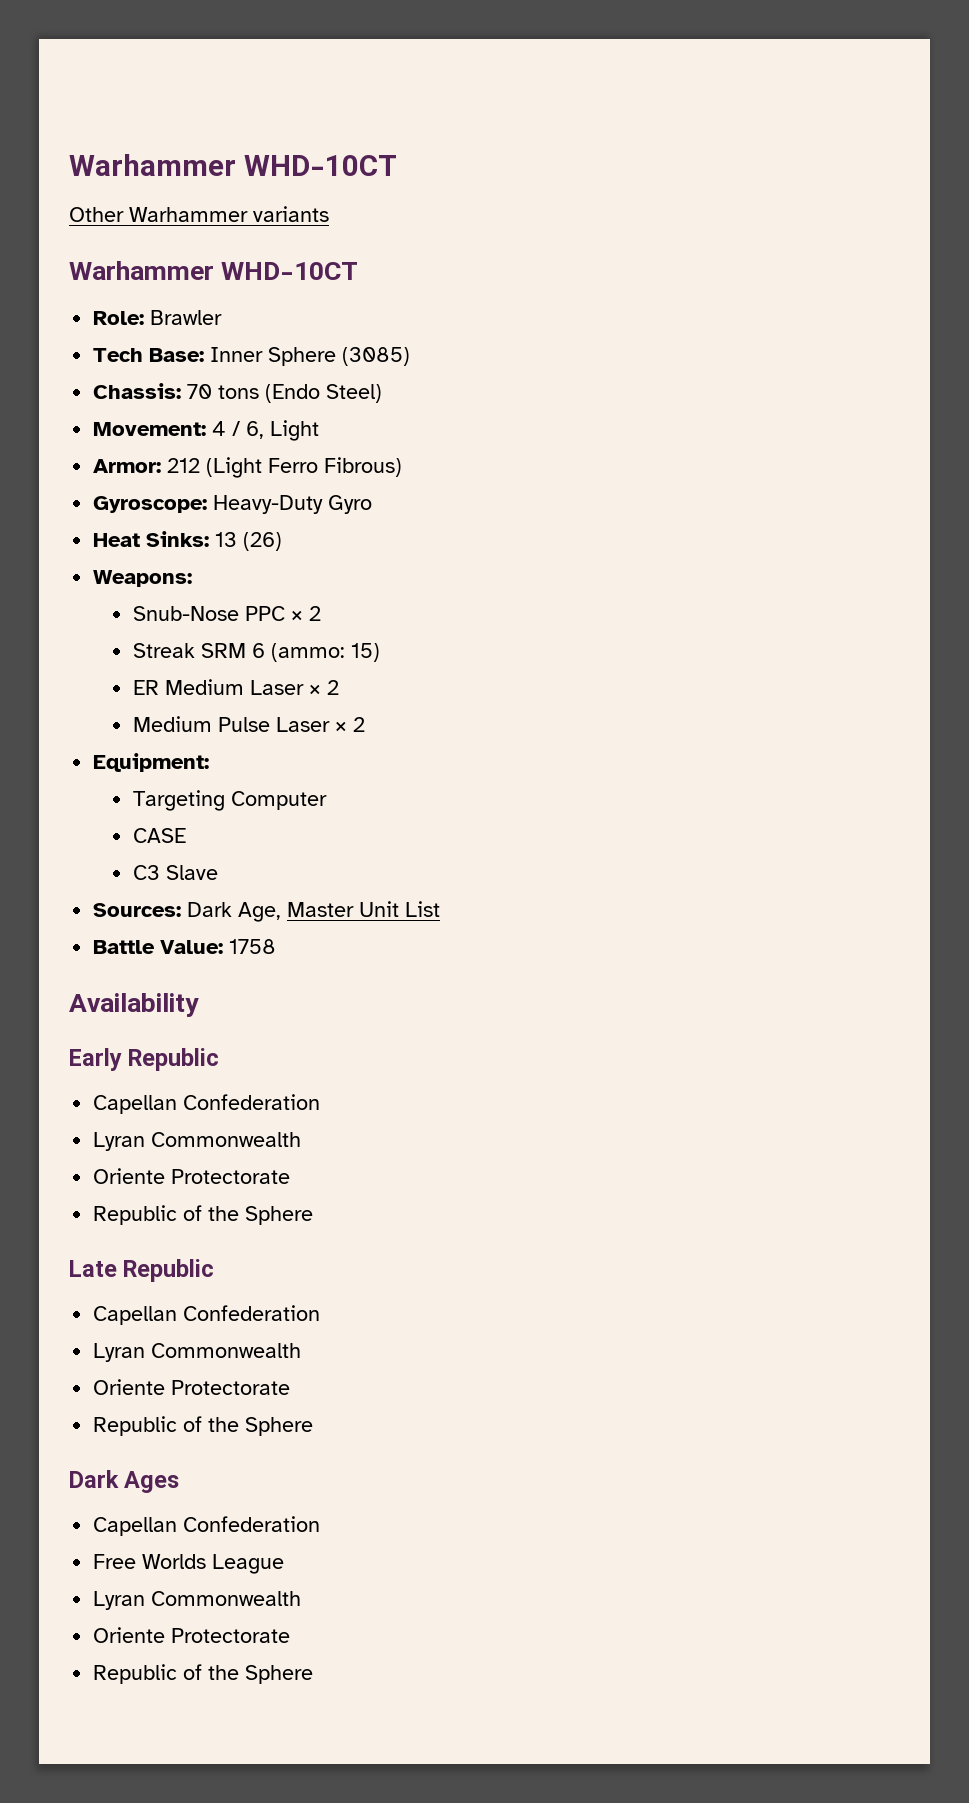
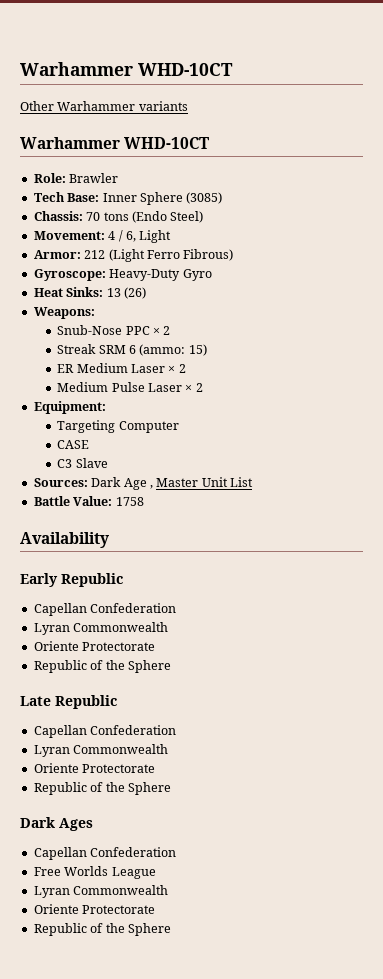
- Sources: Dark Age, Master Unit List
+ Sources: Dark Age , Master Unit List

